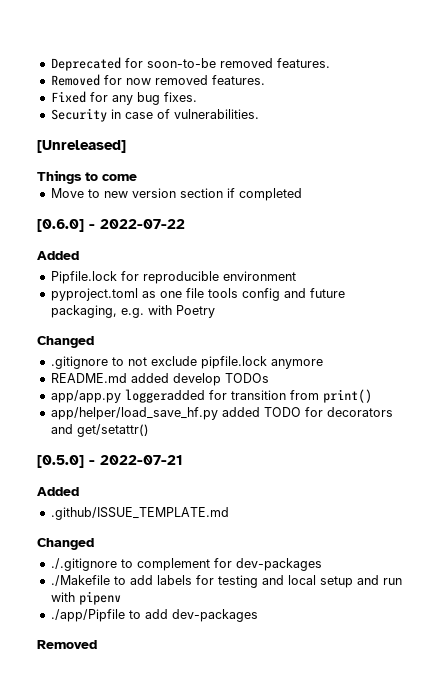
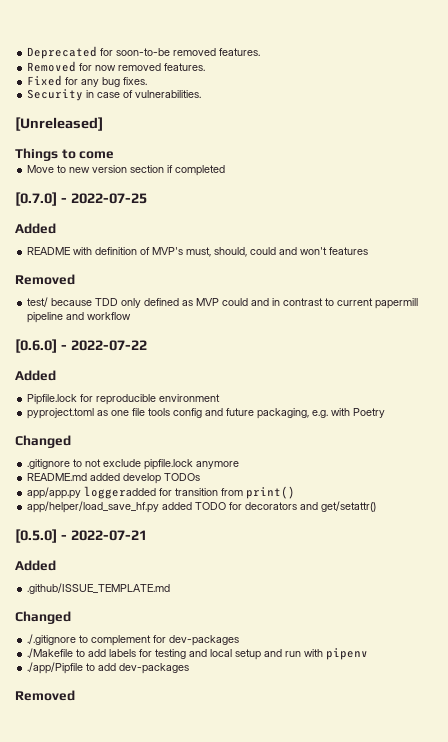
+ [0.7.0] - 2022-07-25
+ Added
+ README with definition of MVP's must, should, could and won't features
+ Removed
+ test/ because TDD only defined as MVP could and in contrast to current papermill pipeline and workflow

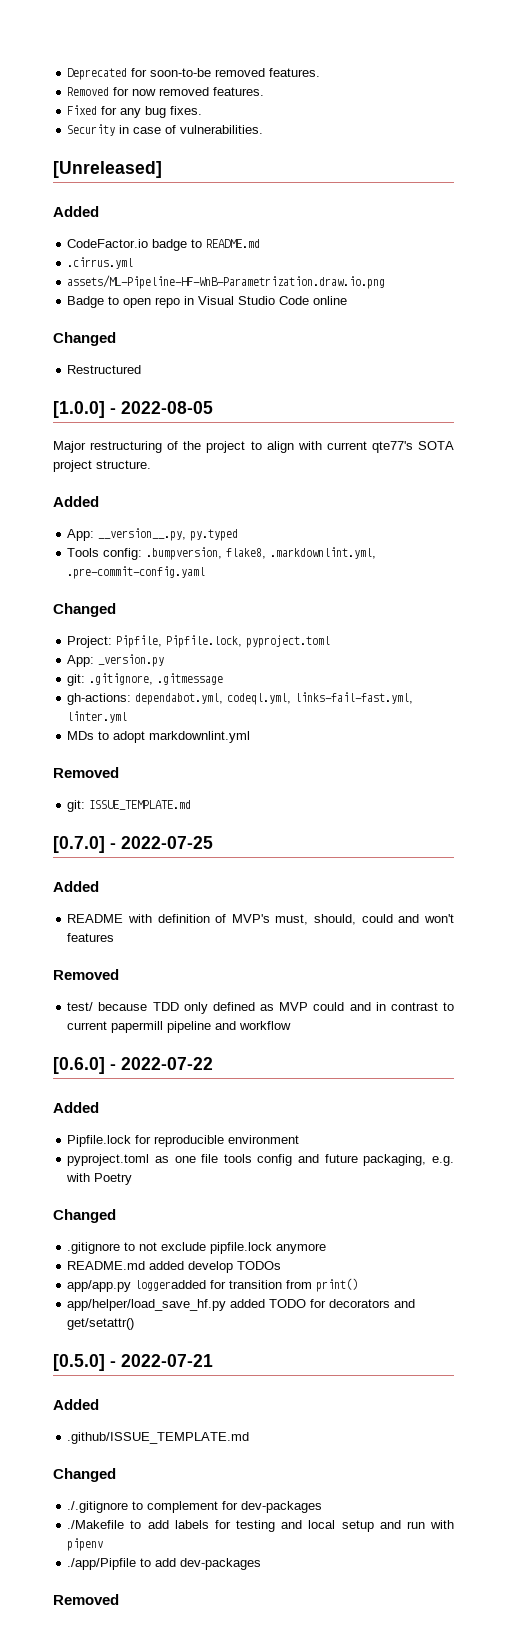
  [Unreleased]
- Things to come
- Move to new version section if completed
+ Added
+ CodeFactor.io badge to README.md
+ .cirrus.yml
+ assets/ML-Pipeline-HF-WnB-Parametrization.draw.io.png
+ Badge to open repo in Visual Studio Code online
+ Changed
+ Restructured
+ [1.0.0] - 2022-08-05
+ Major restructuring of the project to align with current qte77's SOTA project structure.
+ Added
+ App: __version__.py, py.typed
+ Tools config: .bumpversion, flake8, .markdownlint.yml, .pre-commit-config.yaml
+ Changed
+ Project: Pipfile, Pipfile.lock, pyproject.toml
+ App: _version.py
+ git: .gitignore, .gitmessage
+ gh-actions: dependabot.yml, codeql.yml, links-fail-fast.yml, linter.yml
+ MDs to adopt markdownlint.yml
+ Removed
+ git: ISSUE_TEMPLATE.md

